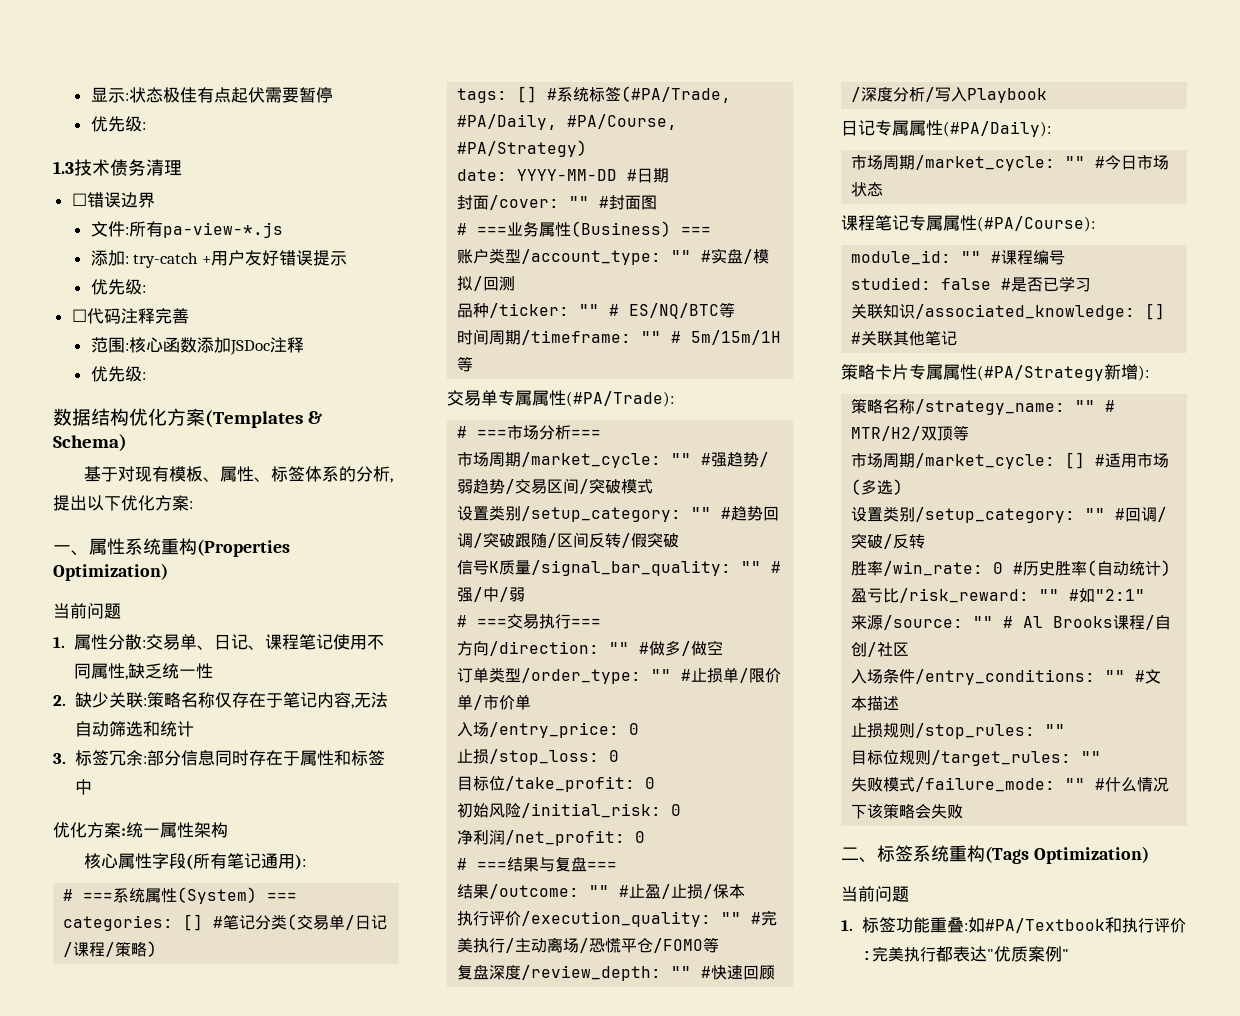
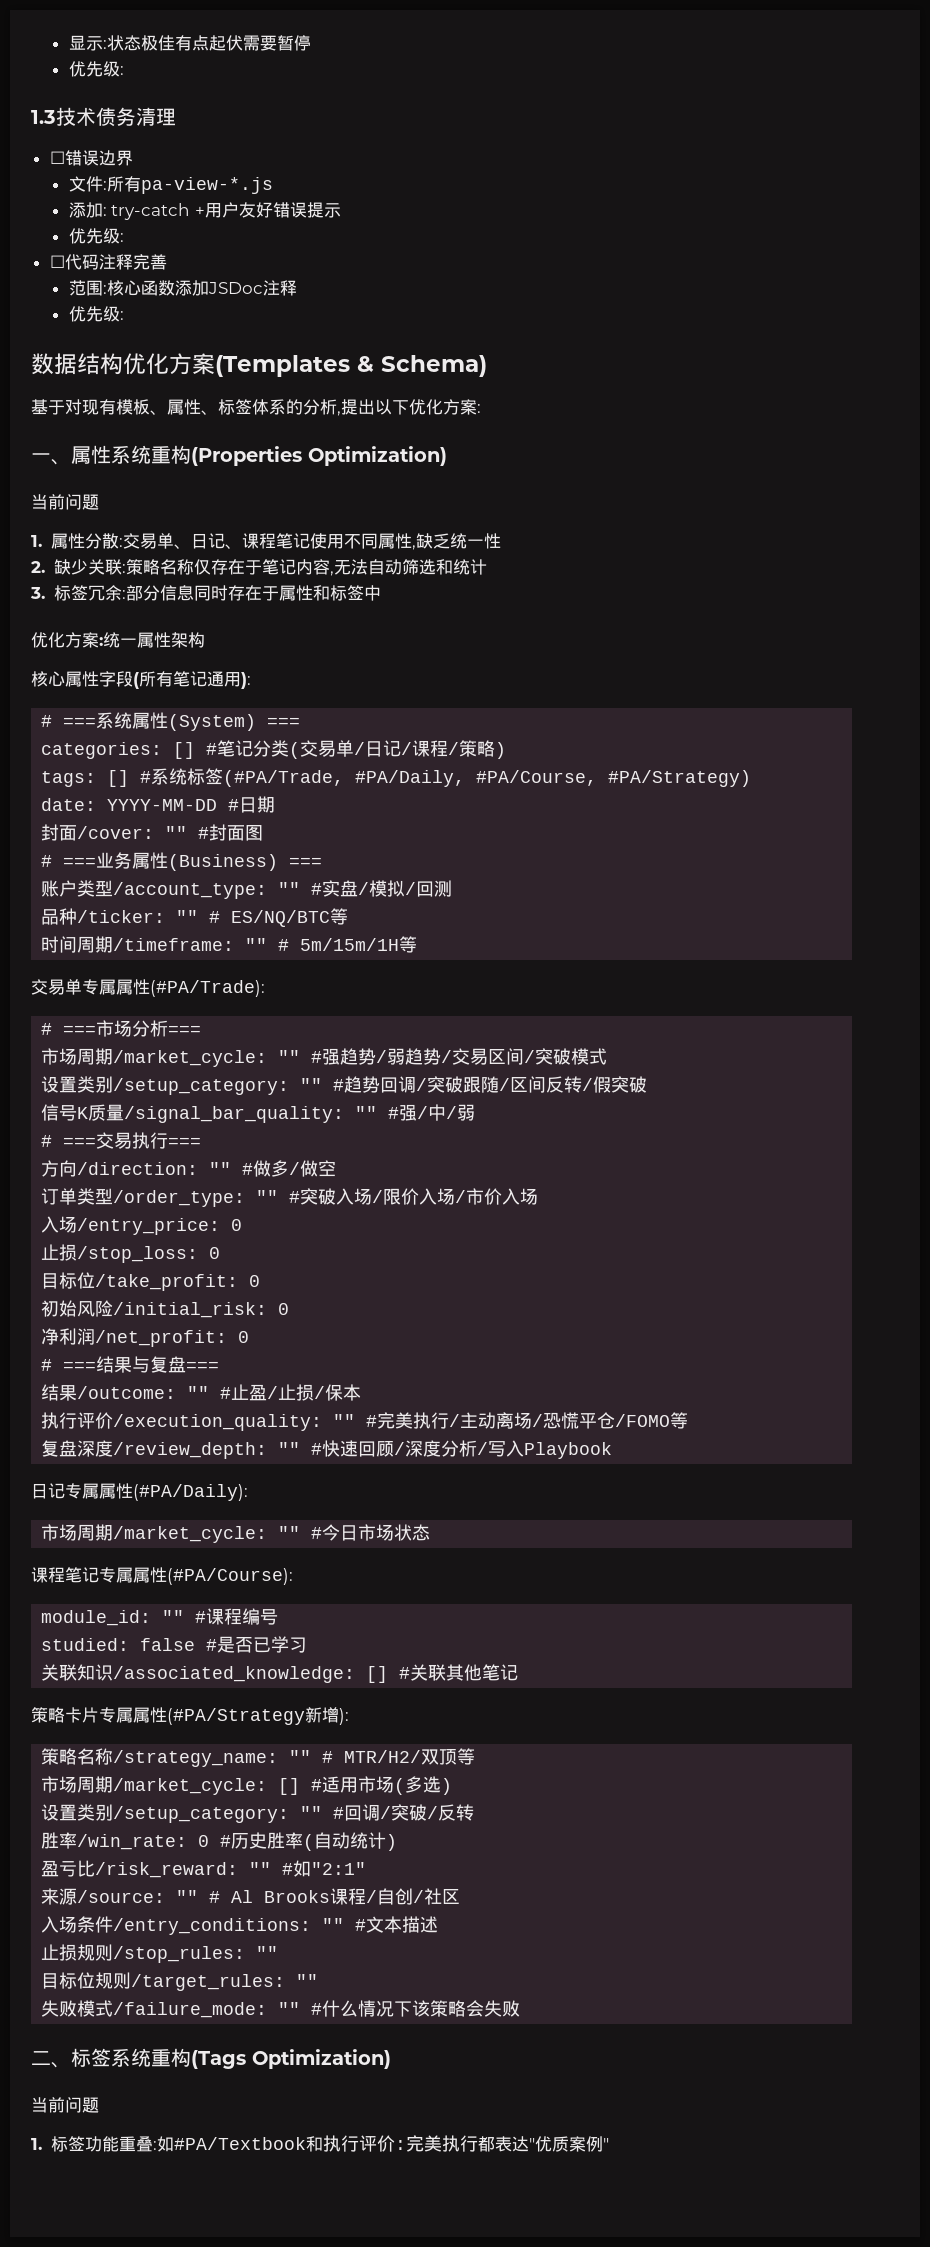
- 订单类型/order_type: "" #止损单/限价单/市价单
+ 订单类型/order_type: "" #突破入场/限价入场/市价入场

